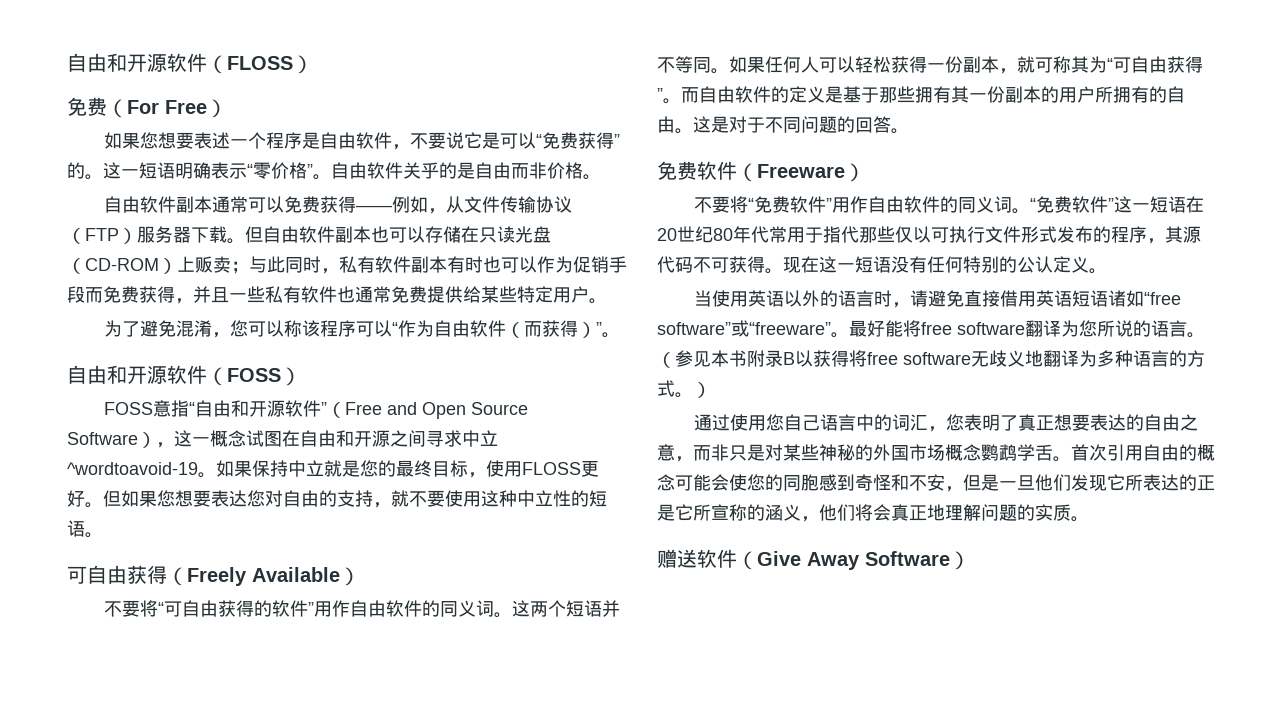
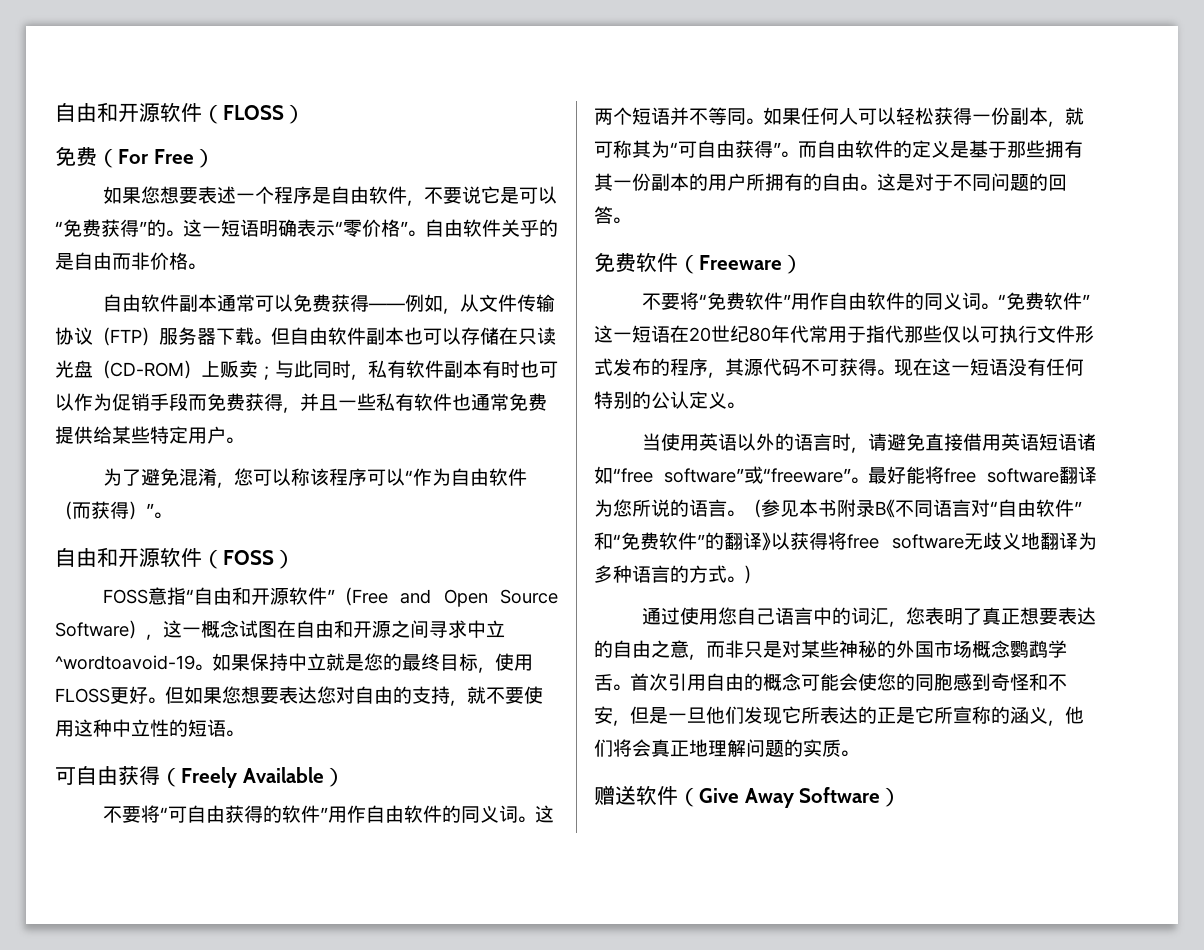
- （参见本书附录B以获得将free software无歧义地翻译为多种语言的方式。）
+ （参见本书附录B《不同语言对“自由软件”和“免费软件”的翻译》以获得将free software无歧义地翻译为多种语言的方式。）

